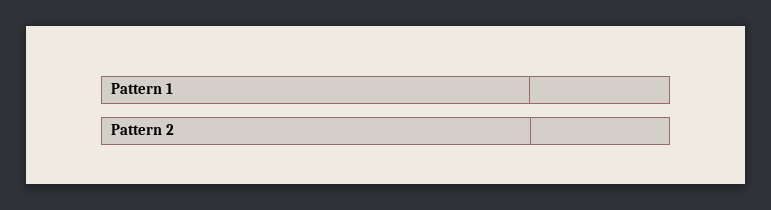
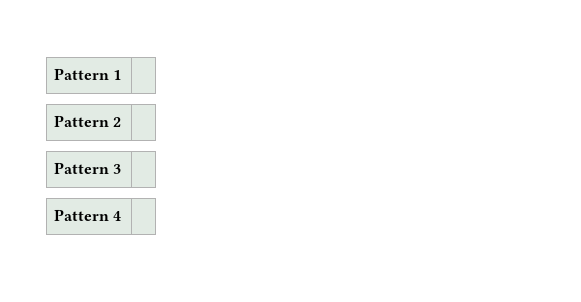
+ Pattern 3 |
+ Pattern 4 |

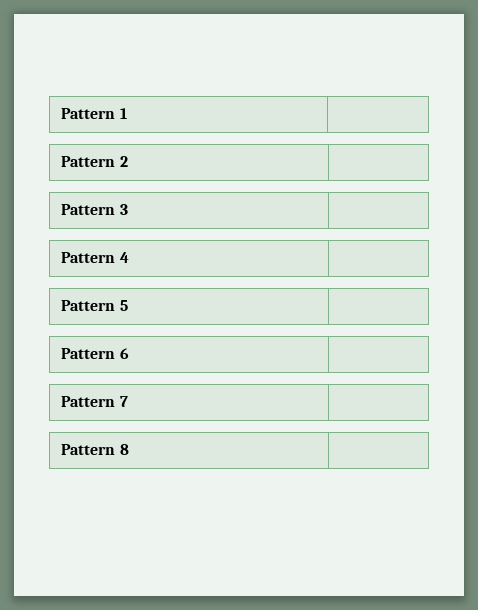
+ Pattern 5 |
+ Pattern 6 |
+ Pattern 7 |
+ Pattern 8 |

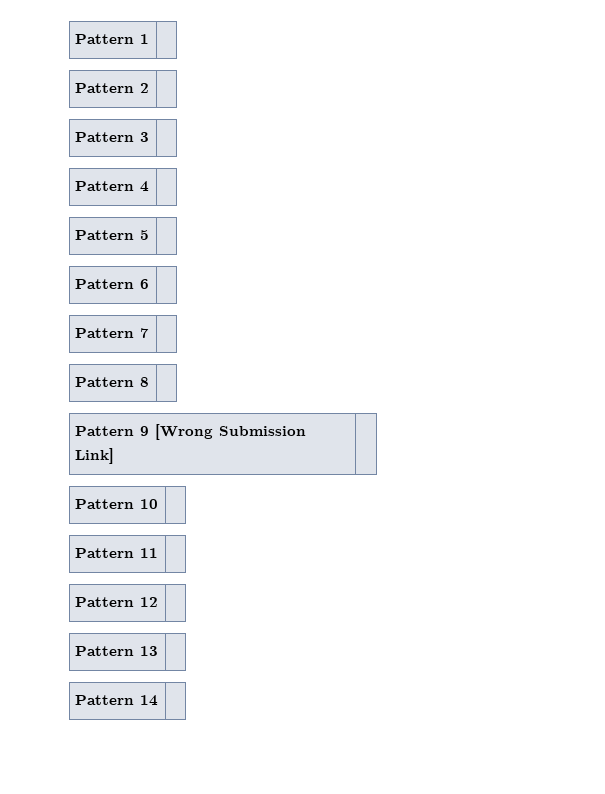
+ Pattern 9 [Wrong Submission Link] |
+ Pattern 10 |
+ Pattern 11 |
+ Pattern 12 |
+ Pattern 13 |
+ Pattern 14 |

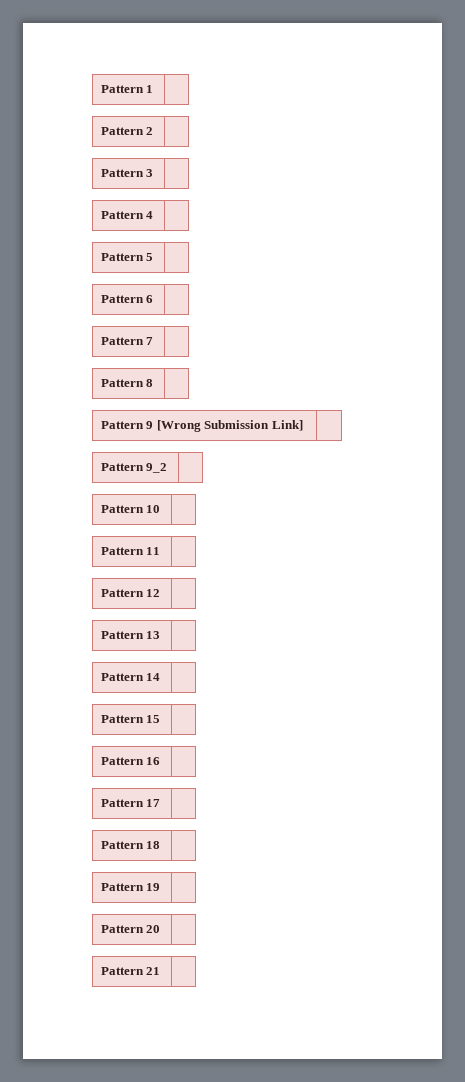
+ Pattern 9_2 |
+ Pattern 15 |
+ Pattern 16 |
+ Pattern 17 |
+ Pattern 18 |
+ Pattern 19 |
+ Pattern 20 |
+ Pattern 21 |

